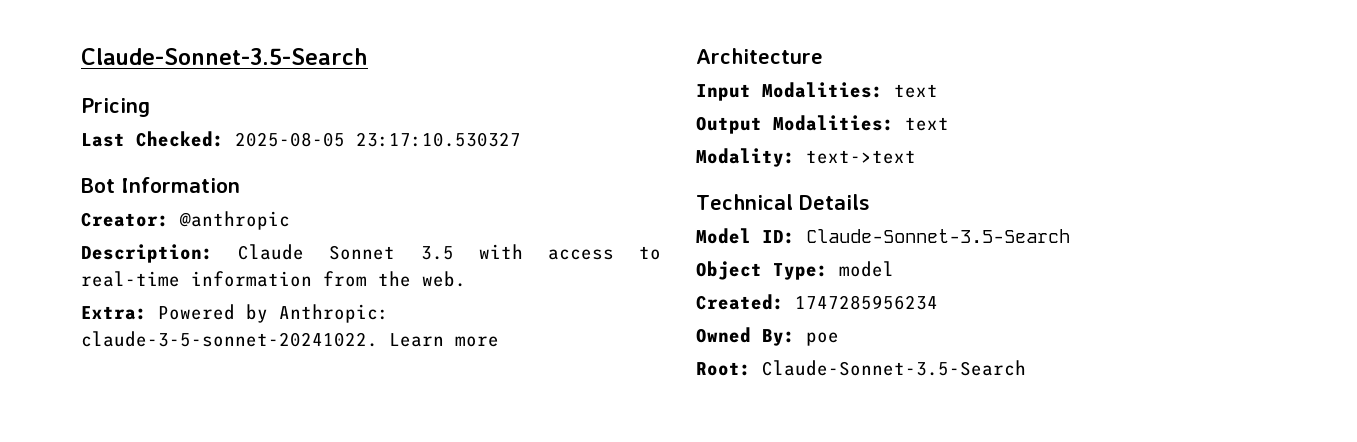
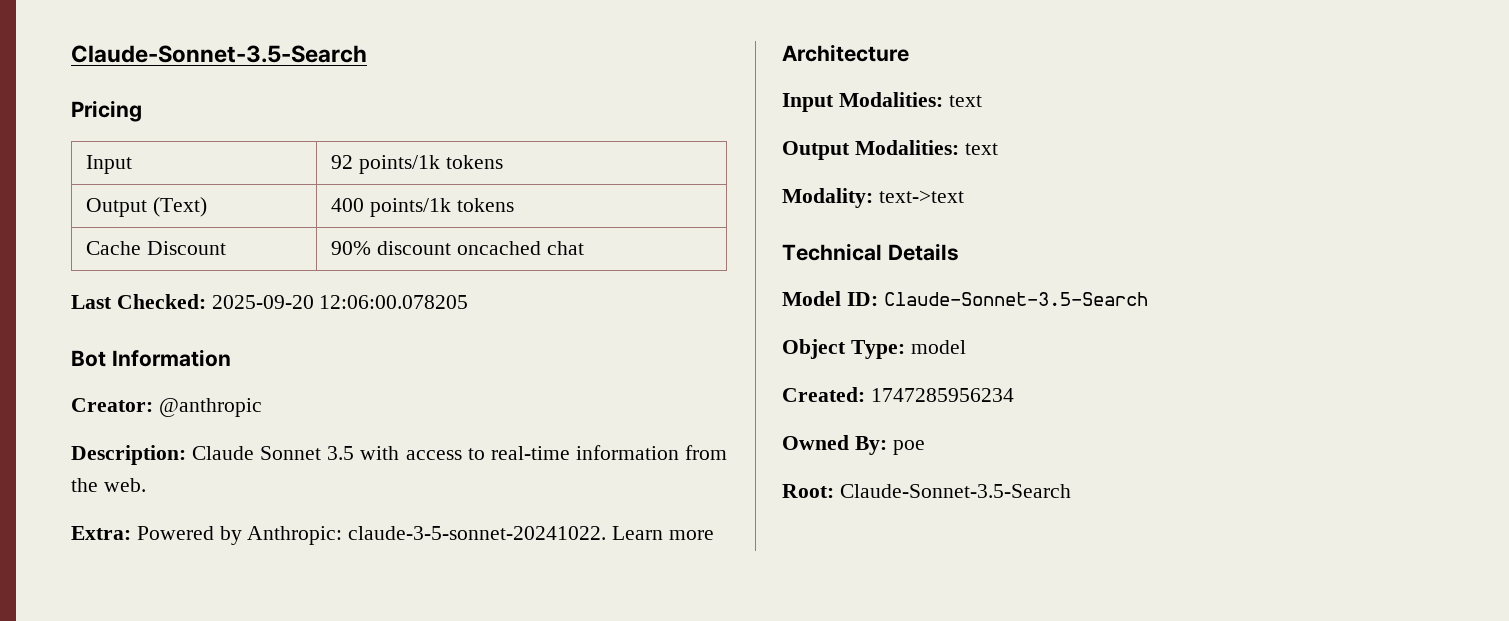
+ Input | 92 points/1k tokens
+ Output (Text) | 400 points/1k tokens
+ Cache Discount | 90% discount oncached chat
- Last Checked: 2025-08-05 23:17:10.530327
+ Last Checked: 2025-09-20 12:06:00.078205

